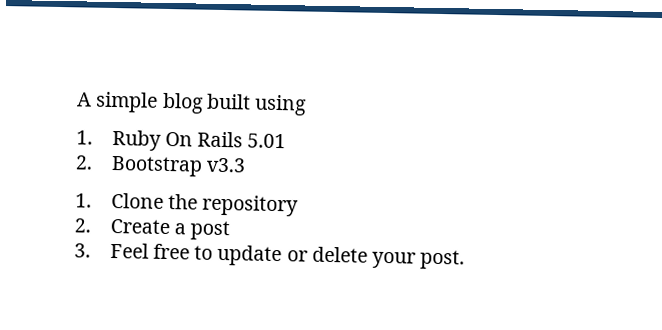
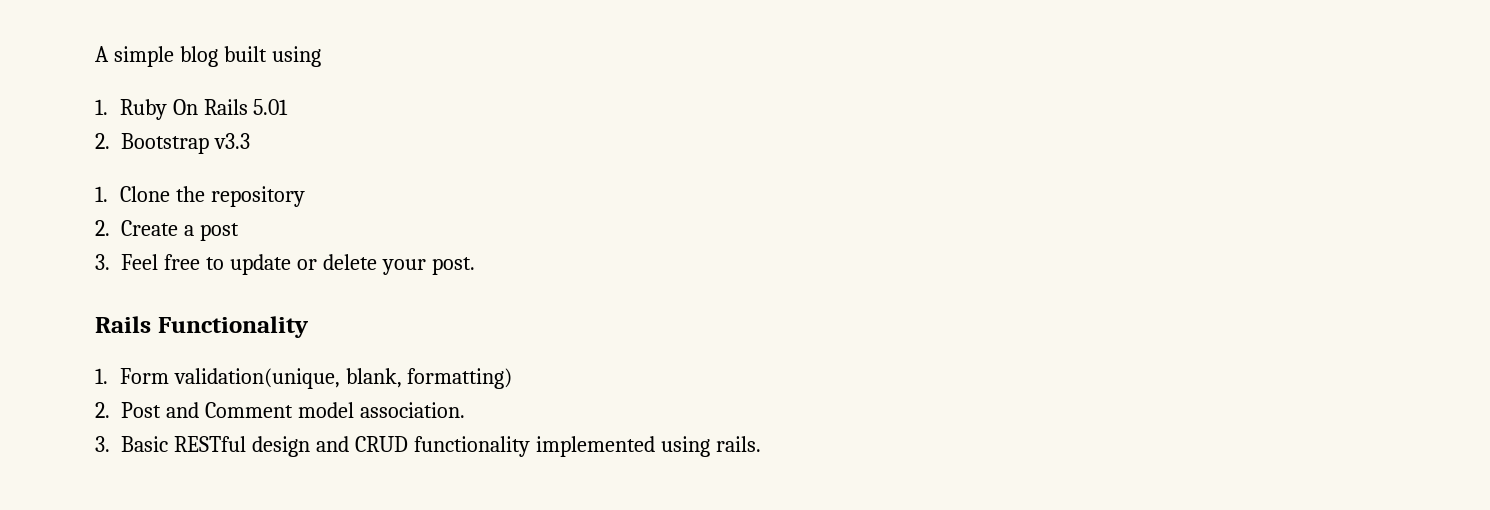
+ Rails Functionality
+ 1. Form validation(unique, blank, formatting)
+ 2. Post and Comment model association.
+ 3. Basic RESTful design and CRUD functionality implemented using rails.

